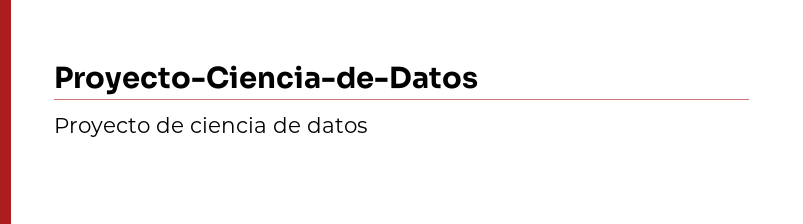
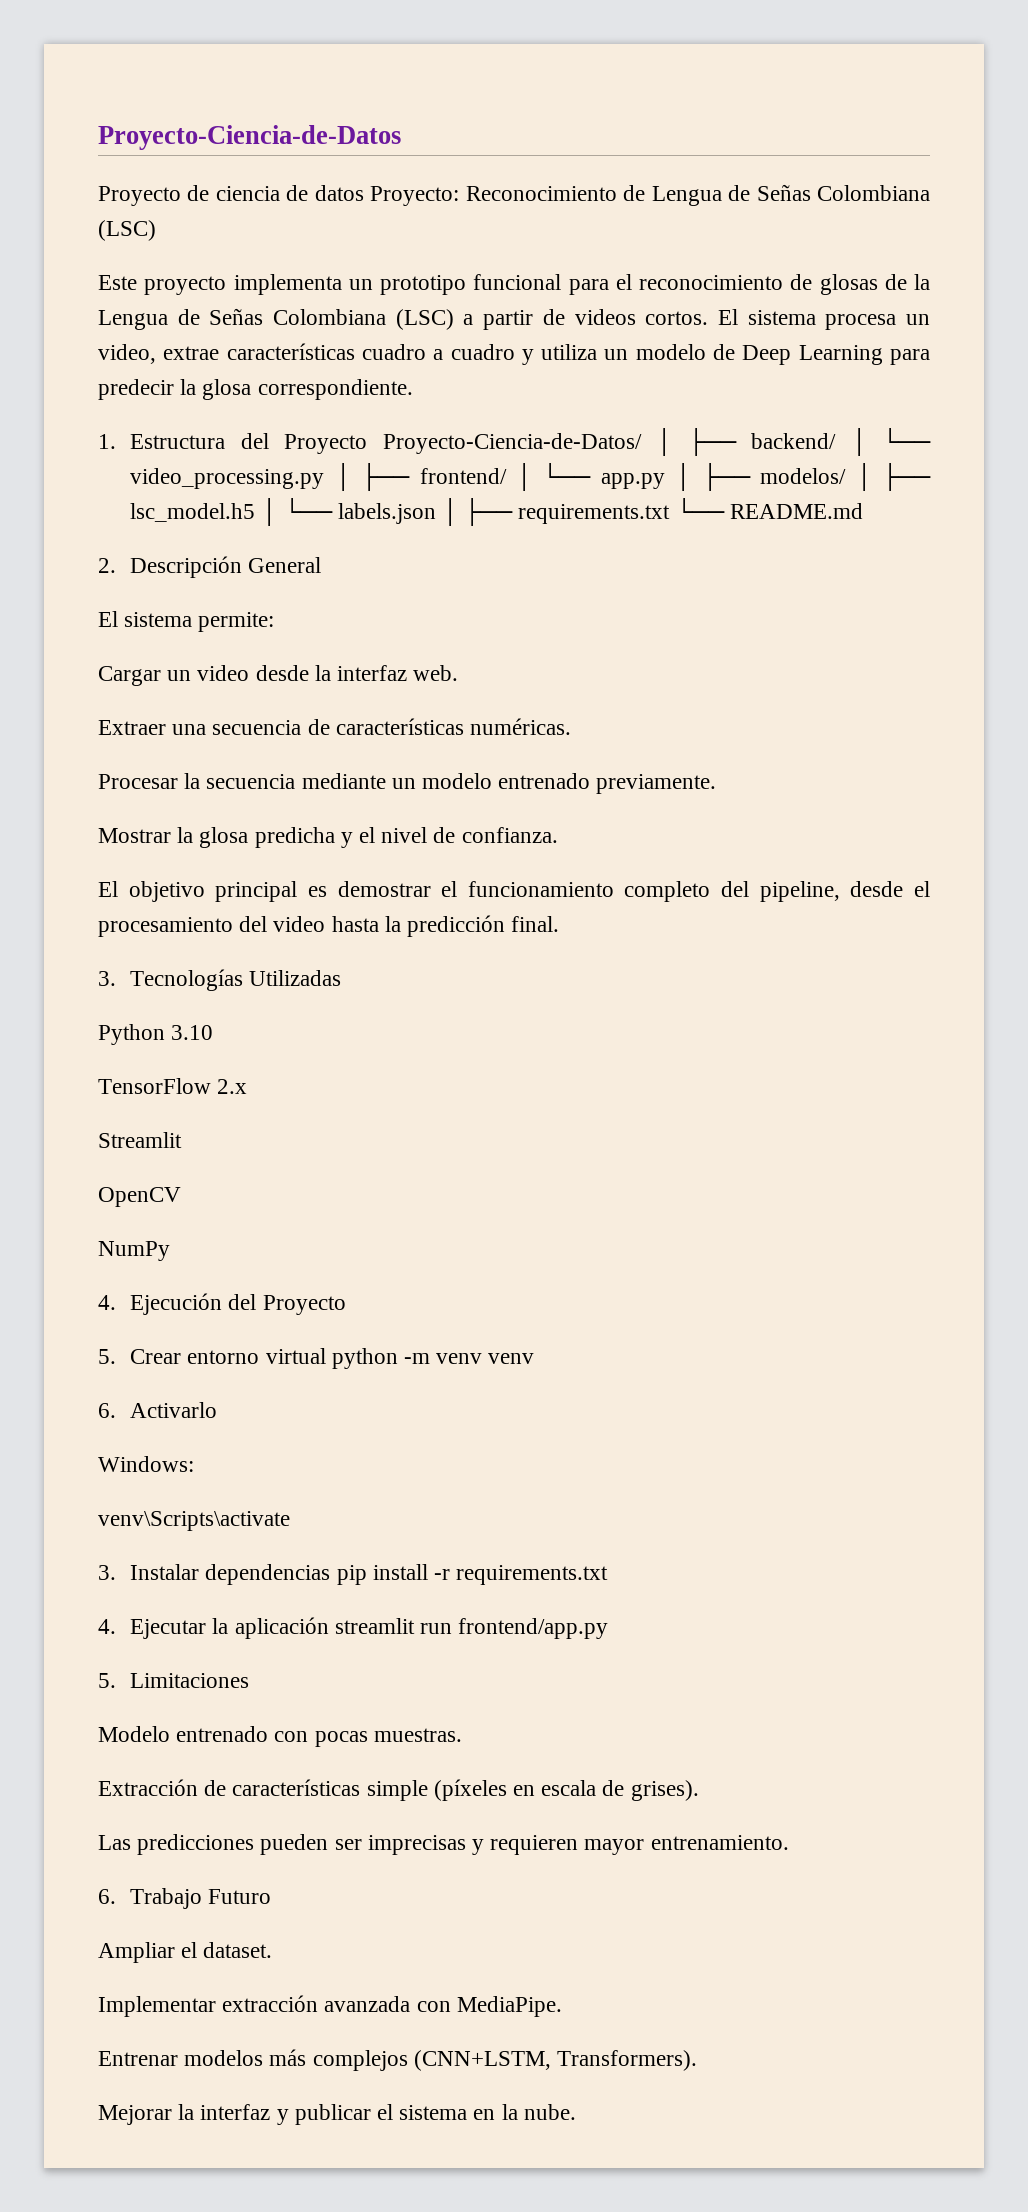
- Proyecto de ciencia de datos
+ Proyecto de ciencia de datos Proyecto: Reconocimiento de Lengua de Señas Colombiana (LSC)
+ Este proyecto implementa un prototipo funcional para el reconocimiento de glosas de la Lengua de Señas Colombiana (LSC) a partir de videos cortos. El sistema procesa un video, extrae características cuadro a cuadro y utiliza un modelo de Deep Learning para predecir la glosa correspondiente.
+ 1. Estructura del Proyecto Proyecto-Ciencia-de-Datos/ │ ├── backend/ │ └── video_processing.py │ ├── frontend/ │ └── app.py │ ├── modelos/ │ ├── lsc_model.h5 │ └── labels.json │ ├── requirements.txt └── README.md
+ 2. Descripción General
+ El sistema permite:
+ Cargar un video desde la interfaz web.
+ Extraer una secuencia de características numéricas.
+ Procesar la secuencia mediante un modelo entrenado previamente.
+ Mostrar la glosa predicha y el nivel de confianza.
+ El objetivo principal es demostrar el funcionamiento completo del pipeline, desde el procesamiento del video hasta la predicción final.
+ 3. Tecnologías Utilizadas
+ Python 3.10
+ TensorFlow 2.x
+ Streamlit
+ OpenCV
+ NumPy
+ 4. Ejecución del Proyecto
+ 5. Crear entorno virtual python -m venv venv
+ 6. Activarlo
+ Windows:
+ venv\Scripts\activate
+ 3. Instalar dependencias pip install -r requirements.txt
+ 4. Ejecutar la aplicación streamlit run frontend/app.py
+ 5. Limitaciones
+ Modelo entrenado con pocas muestras.
+ Extracción de características simple (píxeles en escala de grises).
+ Las predicciones pueden ser imprecisas y requieren mayor entrenamiento.
+ 6. Trabajo Futuro
+ Ampliar el dataset.
+ Implementar extracción avanzada con MediaPipe.
+ Entrenar modelos más complejos (CNN+LSTM, Transformers).
+ Mejorar la interfaz y publicar el sistema en la nube.

